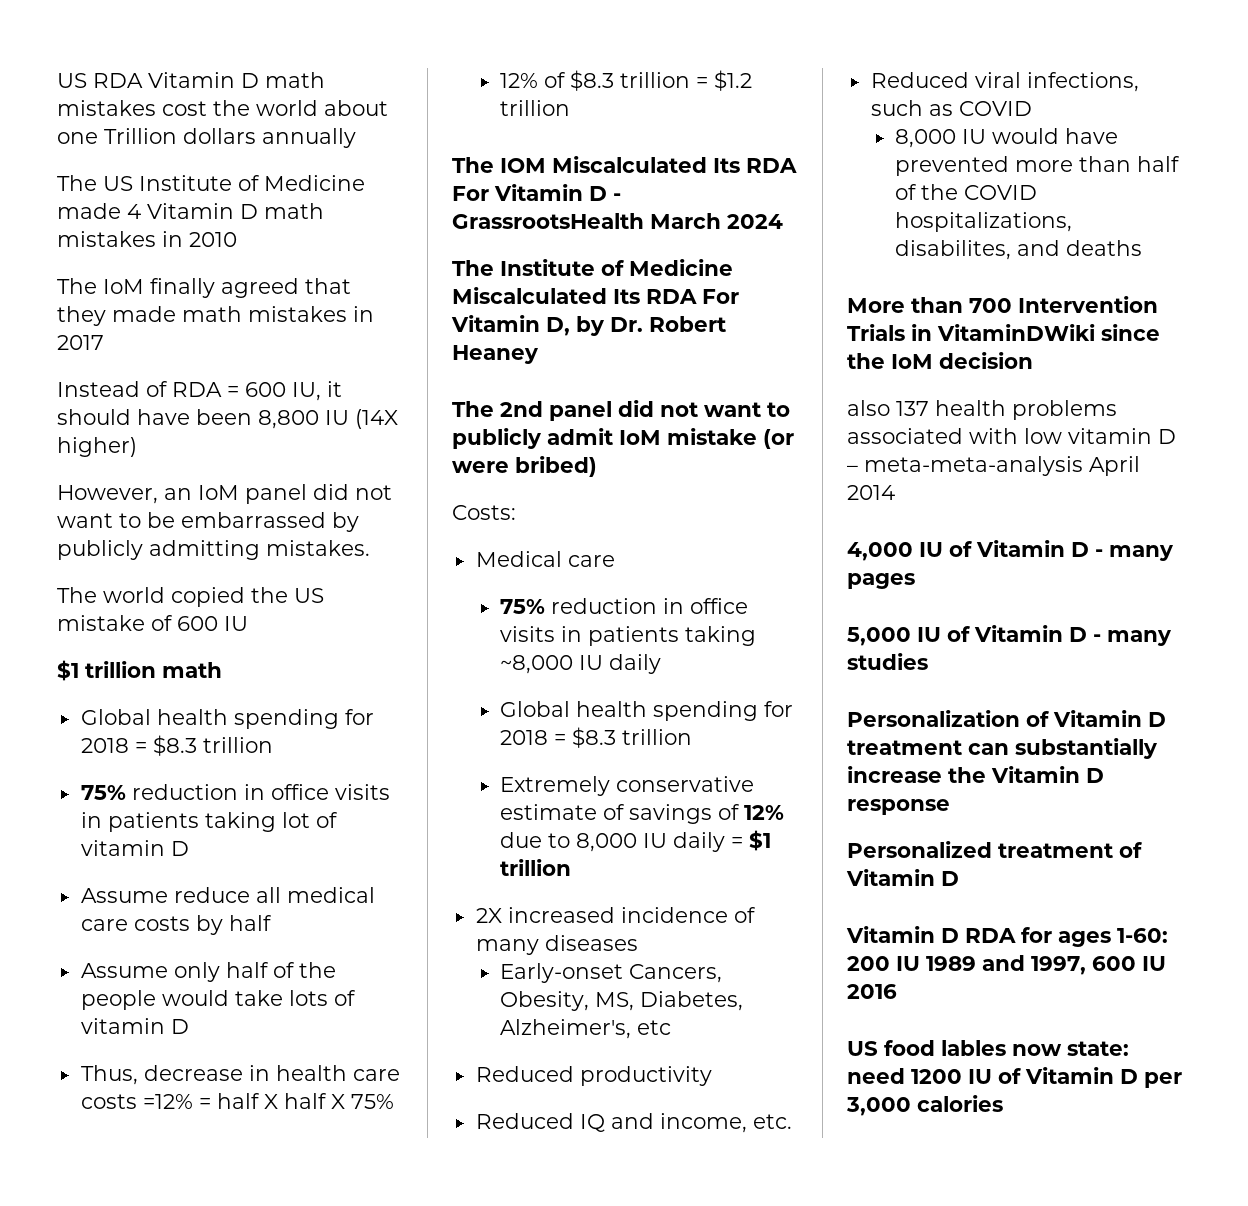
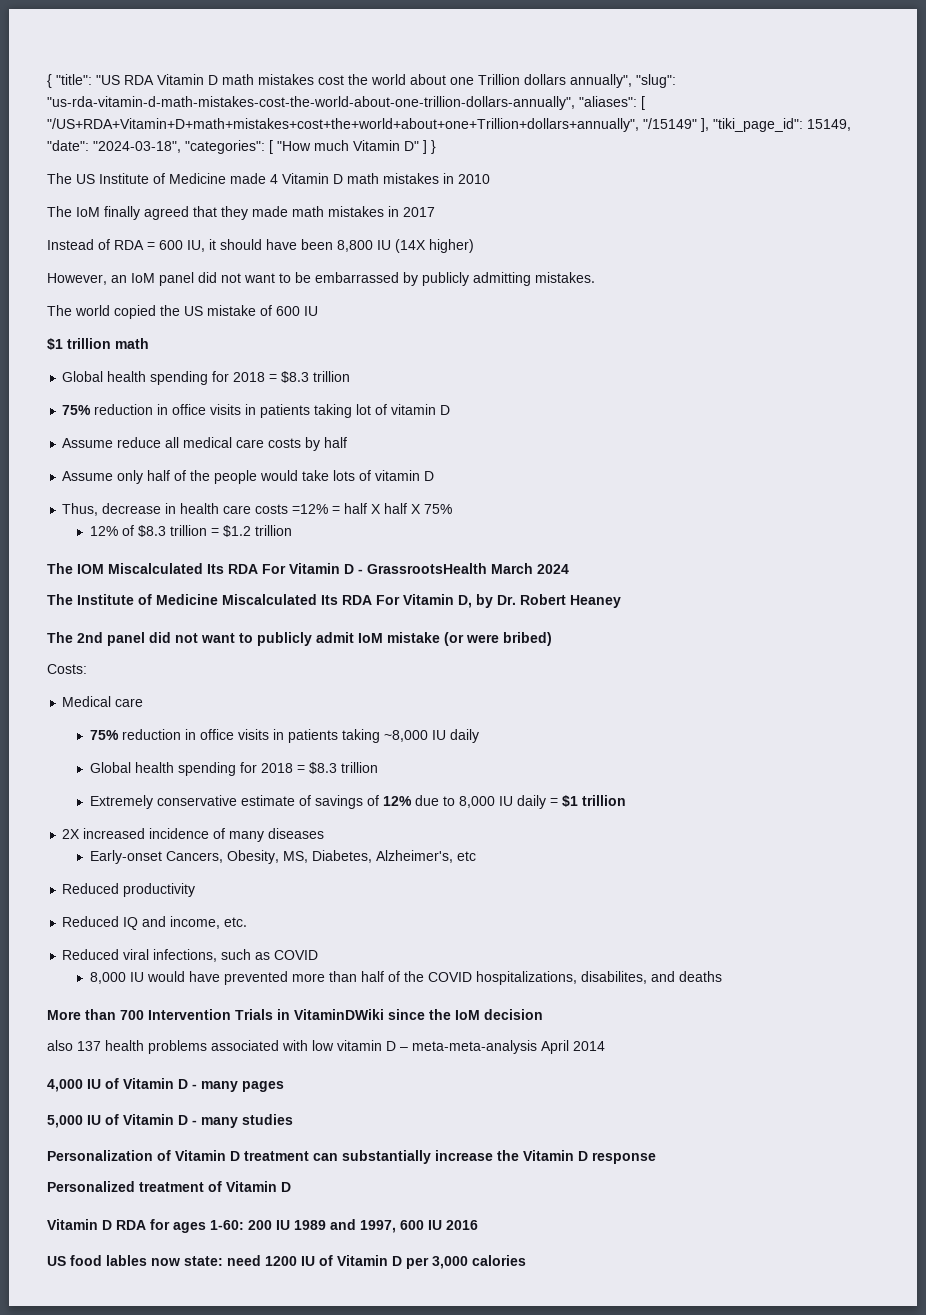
- US RDA Vitamin D math mistakes cost the world about one Trillion dollars annually
+ { "title": "US RDA Vitamin D math mistakes cost the world about one Trillion dollars annually", "slug": "us-rda-vitamin-d-math-mistakes-cost-the-world-about-one-trillion-dollars-annually", "aliases": [ "/US+RDA+Vitamin+D+math+mistakes+cost+the+world+about+one+Trillion+dollars+annually", "/15149" ], "tiki_page_id": 15149, "date": "2024-03-18", "categories": [ "How much Vitamin D" ] }

